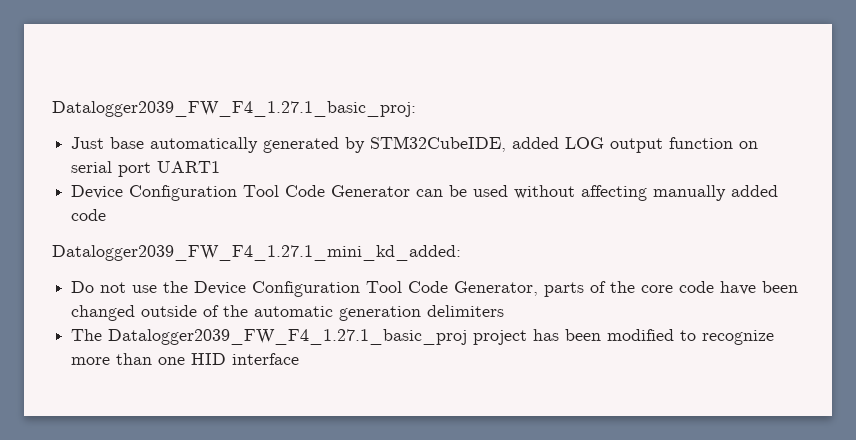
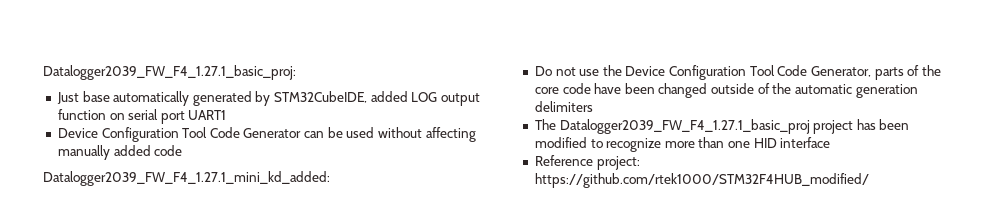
+ Reference project: https://github.com/rtek1000/STM32F4HUB_modified/

